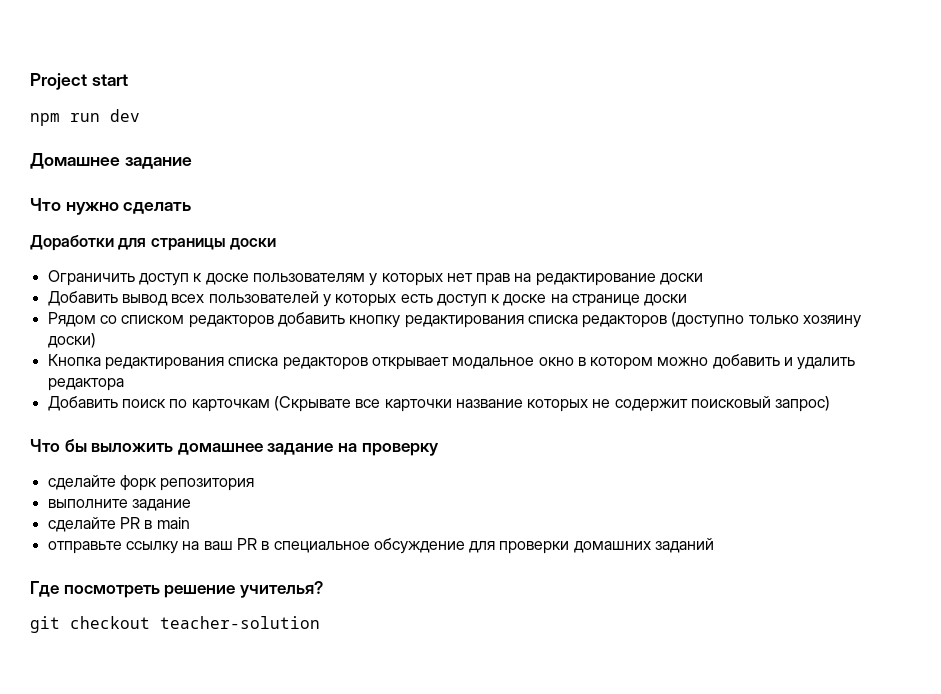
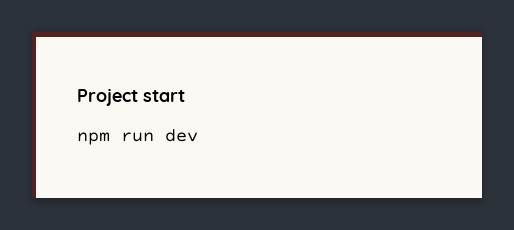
- Домашнее задание
- Что нужно сделать
- Доработки для страницы доски
- Ограничить доступ к доске пользователям у которых нет прав на редактирование доски
- Добавить вывод всех пользователей у которых есть доступ к доске на странице доски
- Рядом со списком редакторов добавить кнопку редактирования списка редакторов (доступно только хозяину доски)
- Кнопка редактирования списка редакторов открывает модальное окно в котором можно добавить и удалить редактора
- Добавить поиск по карточкам (Скрывате все карточки название которых не содержит поисковый запрос)
- Что бы выложить домашнее задание на проверку
- сделайте форк репозитория
- выполните задание
- сделайте PR в main
- отправьте ссылку на ваш PR в специальное обсуждение для проверки домашних заданий
- Где посмотреть решение учителья?
- git checkout teacher-solution

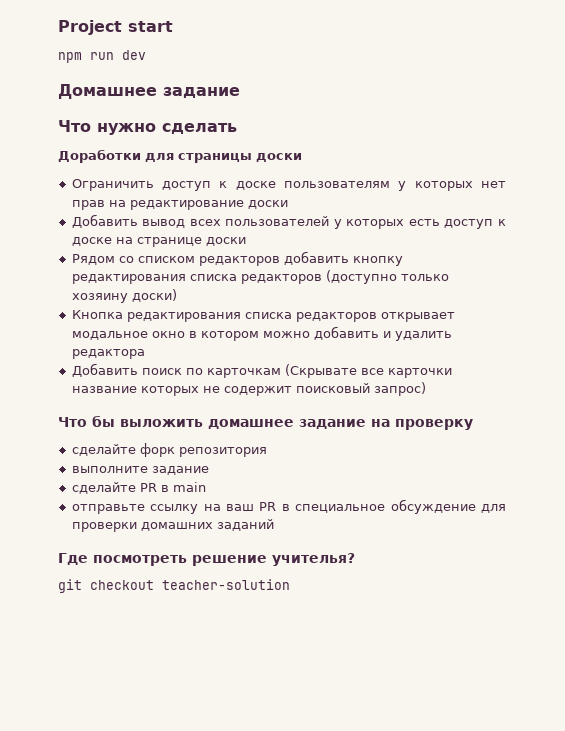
+ Домашнее задание
+ Что нужно сделать
+ Доработки для страницы доски
+ Ограничить доступ к доске пользователям у которых нет прав на редактирование доски
+ Добавить вывод всех пользователей у которых есть доступ к доске на странице доски
+ Рядом со списком редакторов добавить кнопку редактирования списка редакторов (доступно только хозяину доски)
+ Кнопка редактирования списка редакторов открывает модальное окно в котором можно добавить и удалить редактора
+ Добавить поиск по карточкам (Скрывате все карточки название которых не содержит поисковый запрос)
+ Что бы выложить домашнее задание на проверку
+ сделайте форк репозитория
+ выполните задание
+ сделайте PR в main
+ отправьте ссылку на ваш PR в специальное обсуждение для проверки домашних заданий
+ Где посмотреть решение учителья?
+ git checkout teacher-solution

